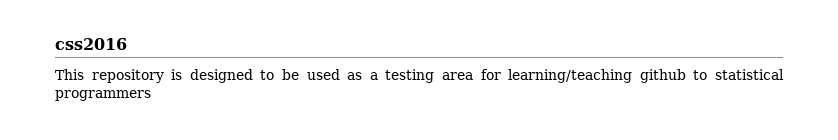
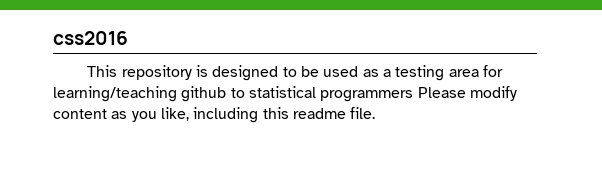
- This repository is designed to be used as a testing area for learning/teaching github to statistical programmers
+ This repository is designed to be used as a testing area for learning/teaching github to statistical programmers Please modify content as you like, including this readme file.

